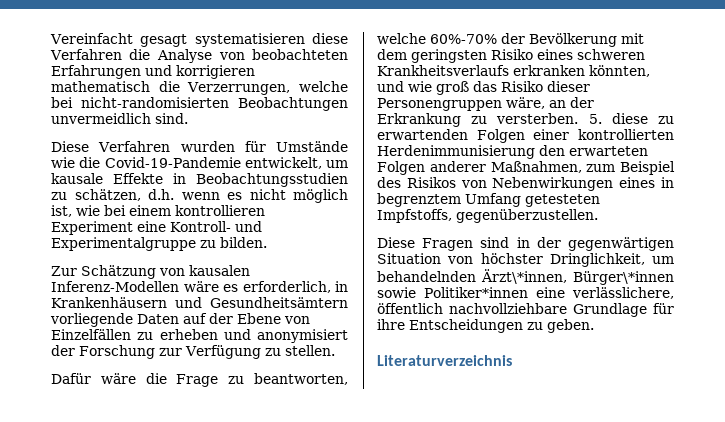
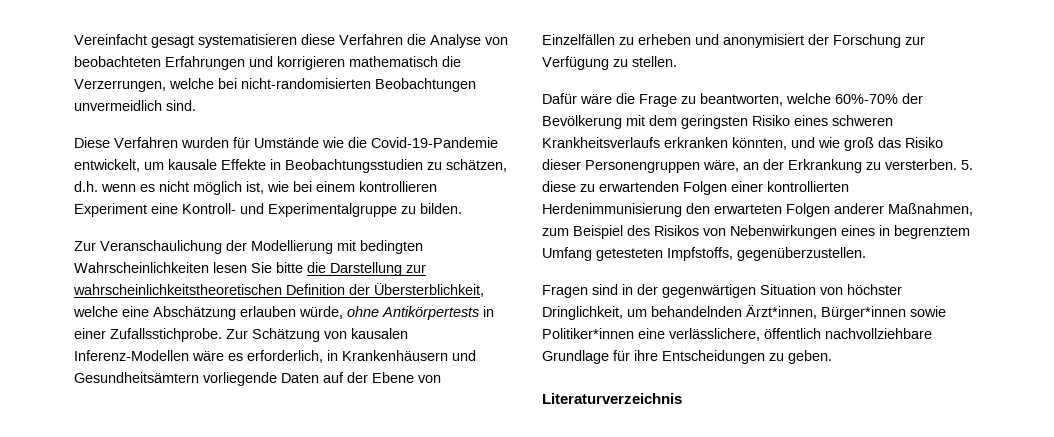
- Zur Schätzung von kausalen Inferenz-Modellen wäre es erforderlich, in Krankenhäusern und Gesundheitsämtern vorliegende Daten auf der Ebene von Einzelfällen zu erheben und anonymisiert der Forschung zur Verfügung zu stellen.
+ Zur Veranschaulichung der Modellierung mit bedingten Wahrscheinlichkeiten lesen Sie bitte die Darstellung zur wahrscheinlichkeitstheoretischen Definition der Übersterblichkeit, welche eine Abschätzung erlauben würde, ohne Antikörpertests in einer Zufallsstichprobe. Zur Schätzung von kausalen Inferenz-Modellen wäre es erforderlich, in Krankenhäusern und Gesundheitsämtern vorliegende Daten auf der Ebene von Einzelfällen zu erheben und anonymisiert der Forschung zur Verfügung zu stellen.
- Diese Fragen sind in der gegenwärtigen Situation von höchster Dringlichkeit, um behandelnden Ärzt\*innen, Bürger\*innen sowie Politiker*innen eine verlässlichere, öffentlich nachvollziehbare Grundlage für ihre Entscheidungen zu geben.
+ Fragen sind in der gegenwärtigen Situation von höchster Dringlichkeit, um behandelnden Ärzt*innen, Bürger*innen sowie Politiker*innen eine verlässlichere, öffentlich nachvollziehbare Grundlage für ihre Entscheidungen zu geben.

